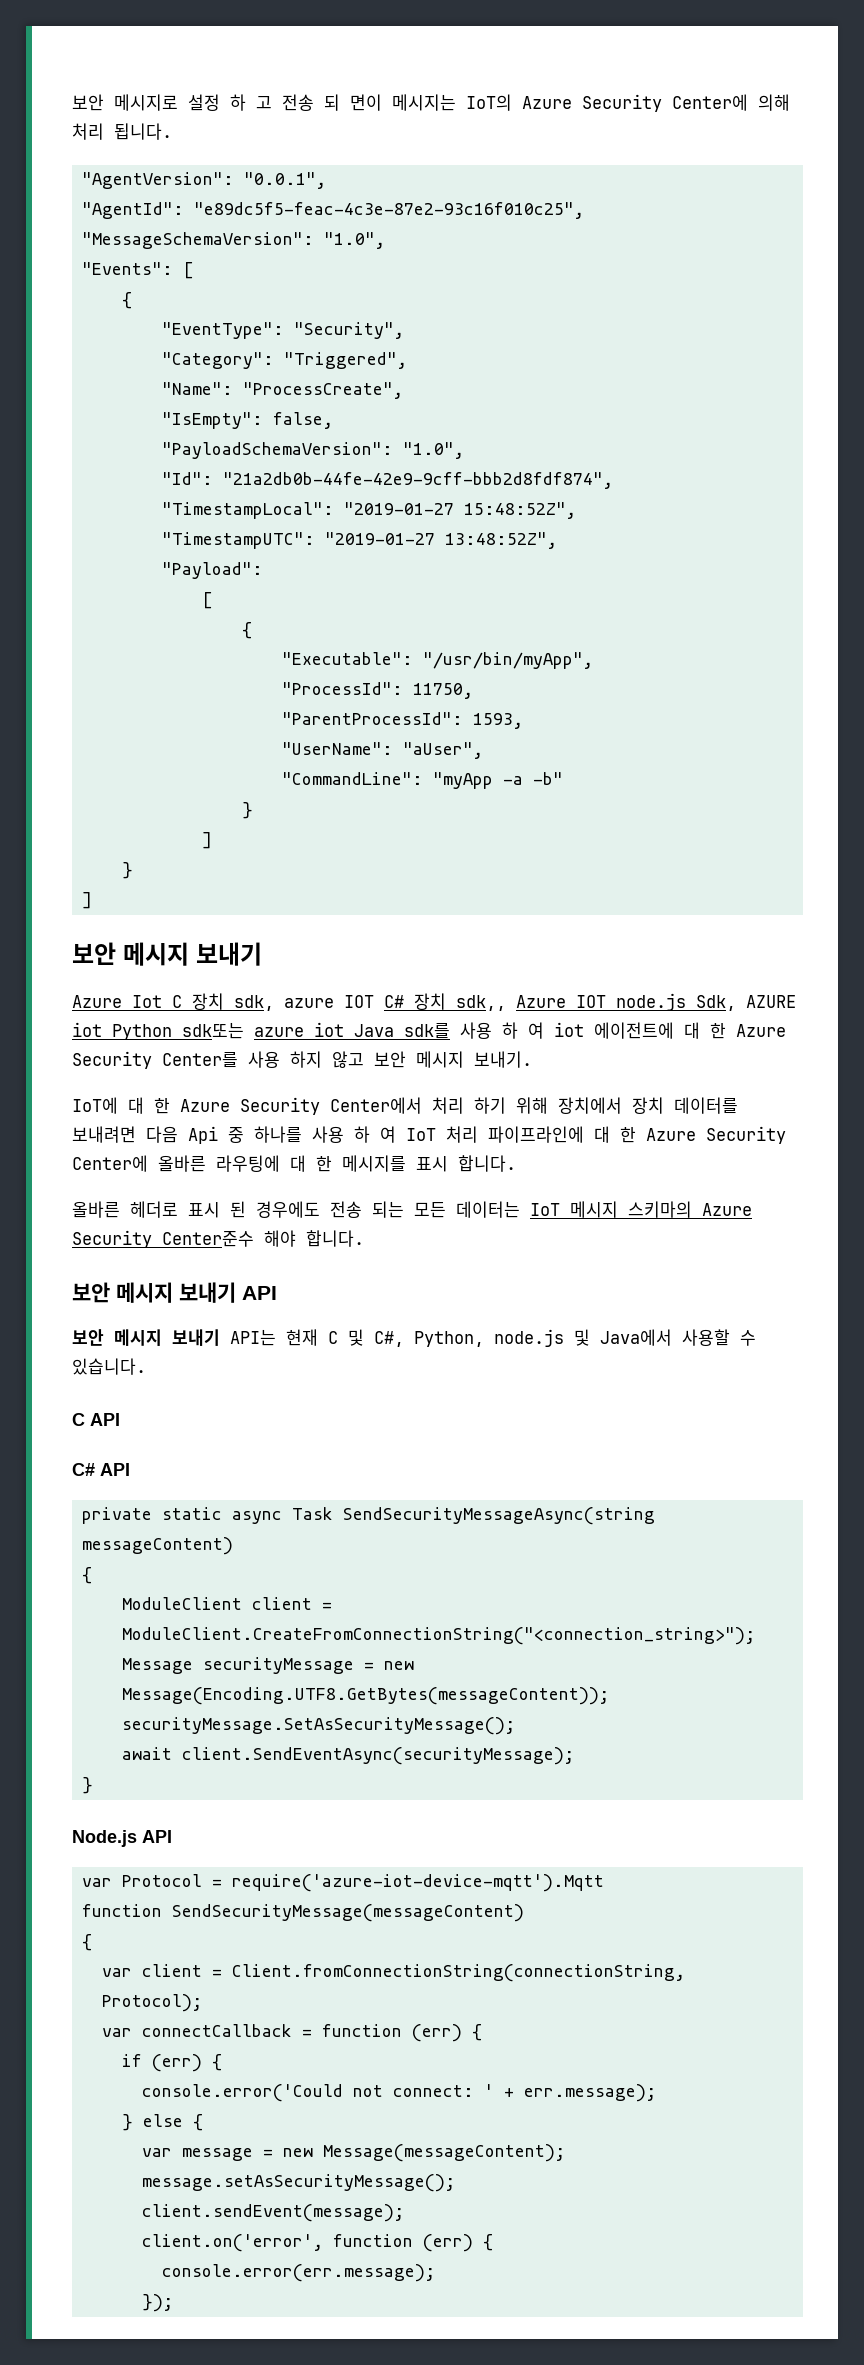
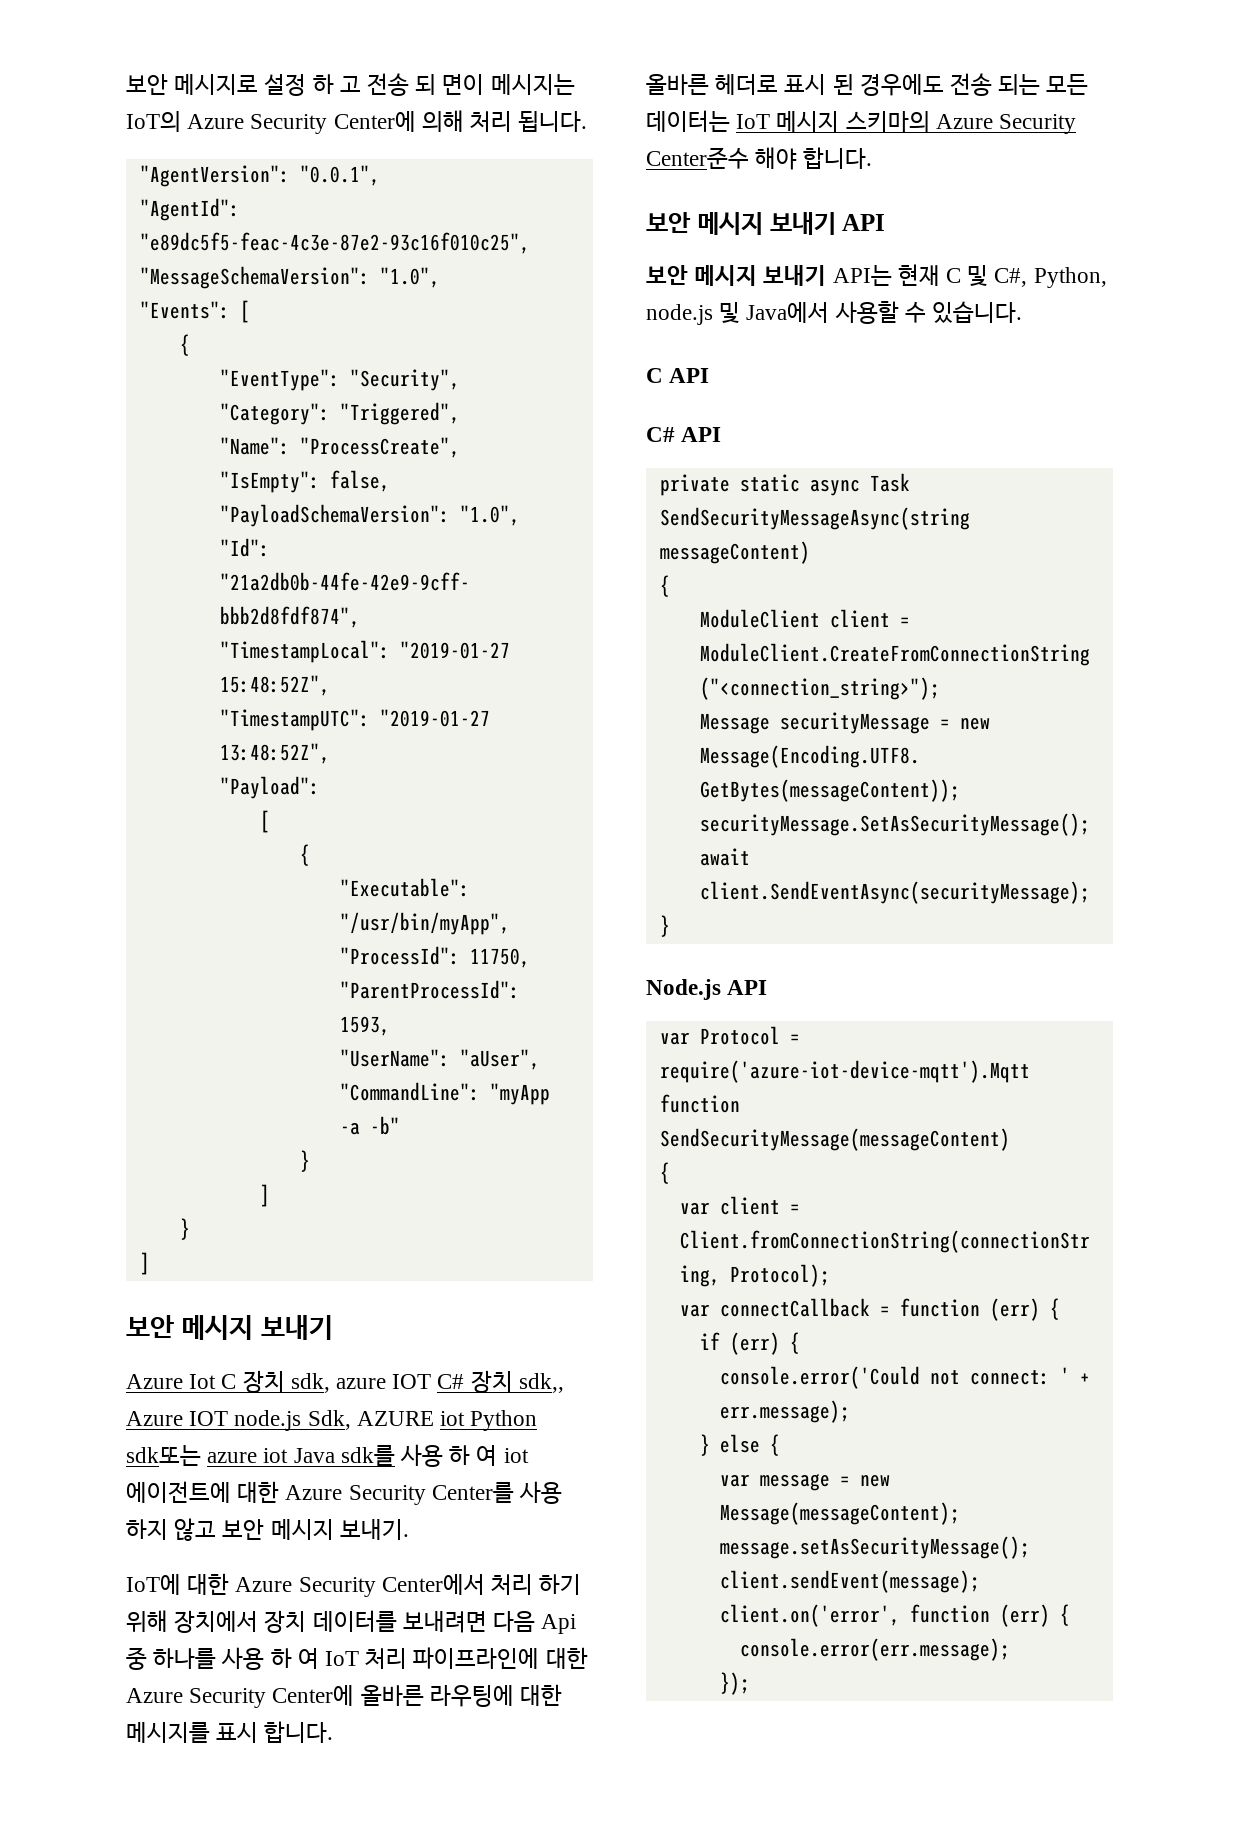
- Azure Iot C 장치 sdk, azure IOT C# 장치 sdk,, Azure IOT node.js Sdk, AZURE iot Python sdk또는 azure iot Java sdk를 사용 하 여 iot 에이전트에 대 한 Azure Security Center를 사용 하지 않고 보안 메시지 보내기.
+ Azure Iot C 장치 sdk, azure IOT C# 장치 sdk,, Azure IOT node.js Sdk, AZURE iot Python sdk또는 azure iot Java sdk를 사용 하 여 iot 에이전트에 대한 Azure Security Center를 사용 하지 않고 보안 메시지 보내기.
- IoT에 대 한 Azure Security Center에서 처리 하기 위해 장치에서 장치 데이터를 보내려면 다음 Api 중 하나를 사용 하 여 IoT 처리 파이프라인에 대 한 Azure Security Center에 올바른 라우팅에 대 한 메시지를 표시 합니다.
+ IoT에 대한 Azure Security Center에서 처리 하기 위해 장치에서 장치 데이터를 보내려면 다음 Api 중 하나를 사용 하 여 IoT 처리 파이프라인에 대한 Azure Security Center에 올바른 라우팅에 대한 메시지를 표시 합니다.

